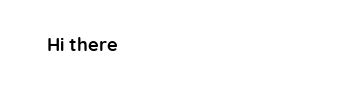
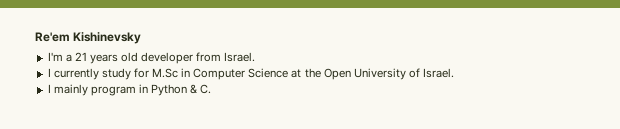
- Hi there
+ Re'em Kishinevsky
+ I'm a 21 years old developer from Israel.
+ I currently study for M.Sc in Computer Science at the Open University of Israel.
+ I mainly program in Python & C.

